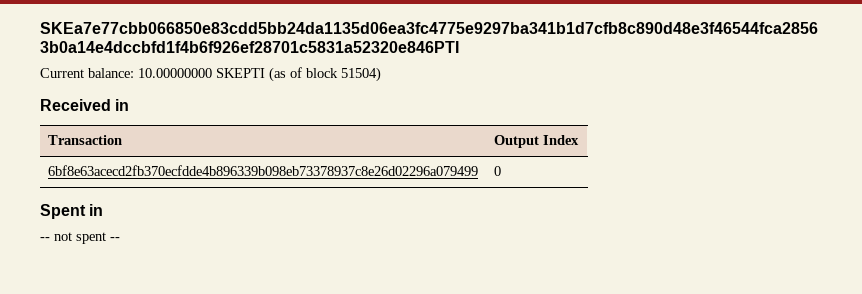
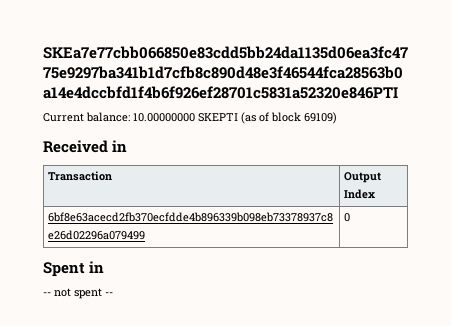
- Current balance: 10.00000000 SKEPTI (as of block 51504)
+ Current balance: 10.00000000 SKEPTI (as of block 69109)

